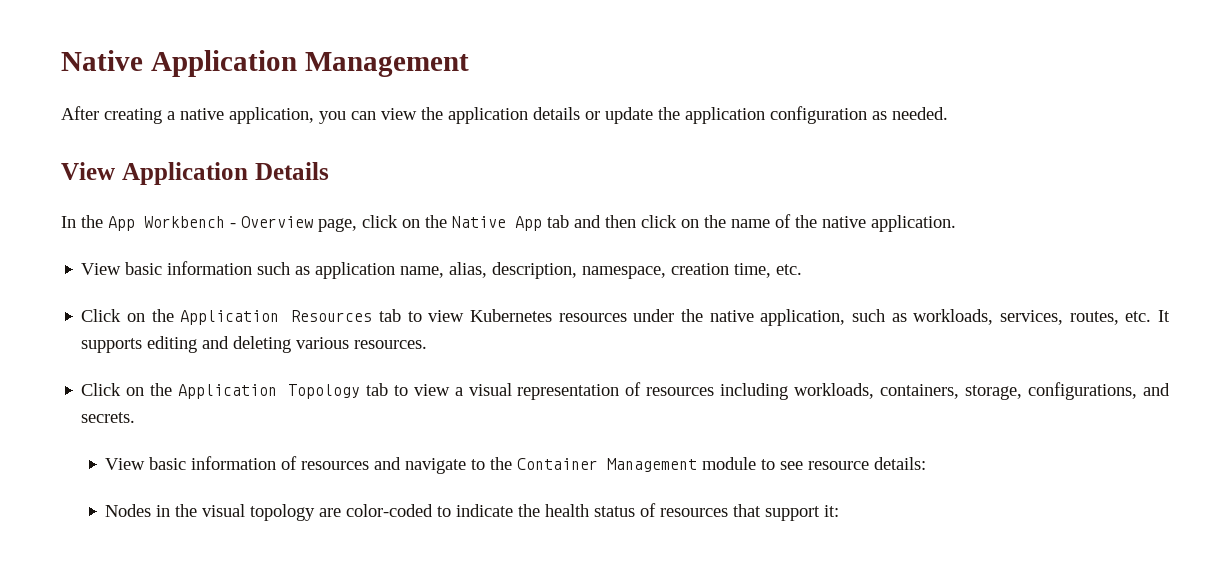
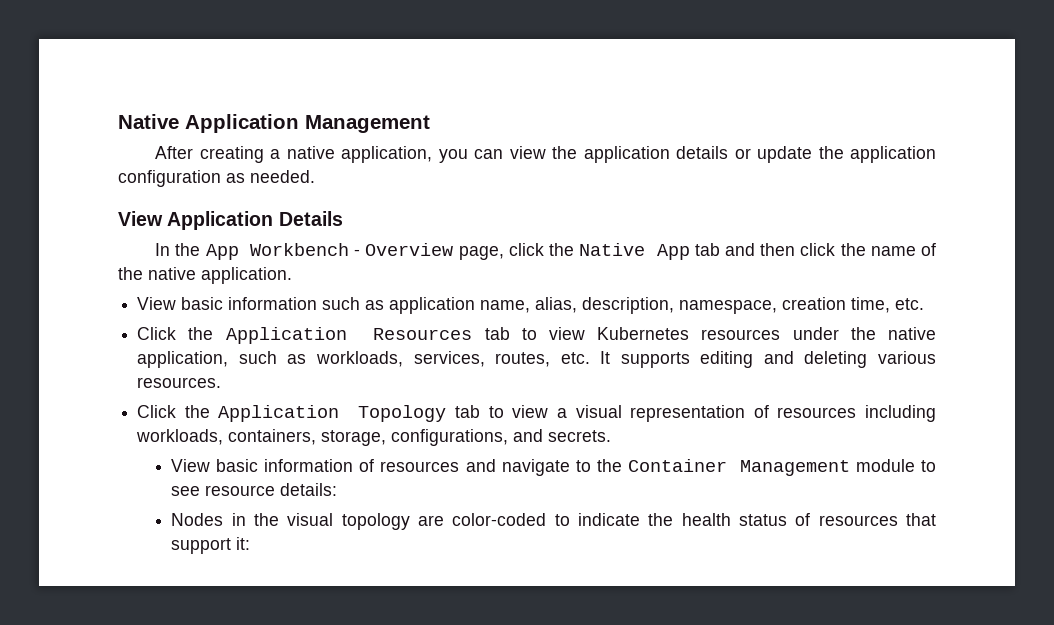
- In the App Workbench - Overview page, click on the Native App tab and then click on the name of the native application.
+ In the App Workbench - Overview page, click the Native App tab and then click the name of the native application.
- Click on the Application Resources tab to view Kubernetes resources under the native application, such as workloads, services, routes, etc. It supports editing and deleting various resources.
+ Click the Application Resources tab to view Kubernetes resources under the native application, such as workloads, services, routes, etc. It supports editing and deleting various resources.
- Click on the Application Topology tab to view a visual representation of resources including workloads, containers, storage, configurations, and secrets.
+ Click the Application Topology tab to view a visual representation of resources including workloads, containers, storage, configurations, and secrets.

